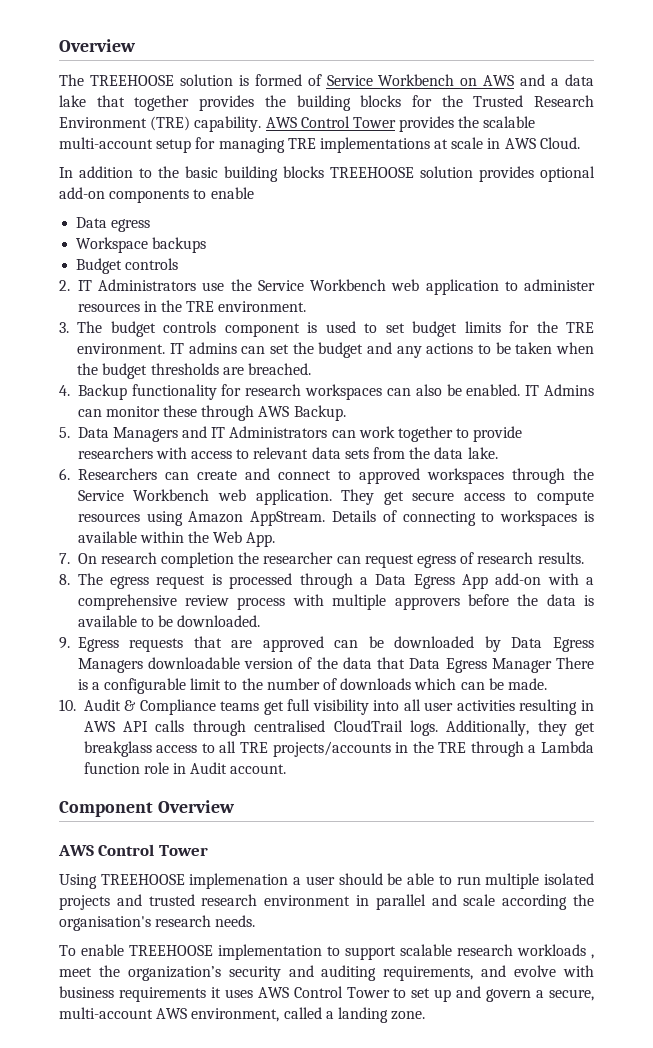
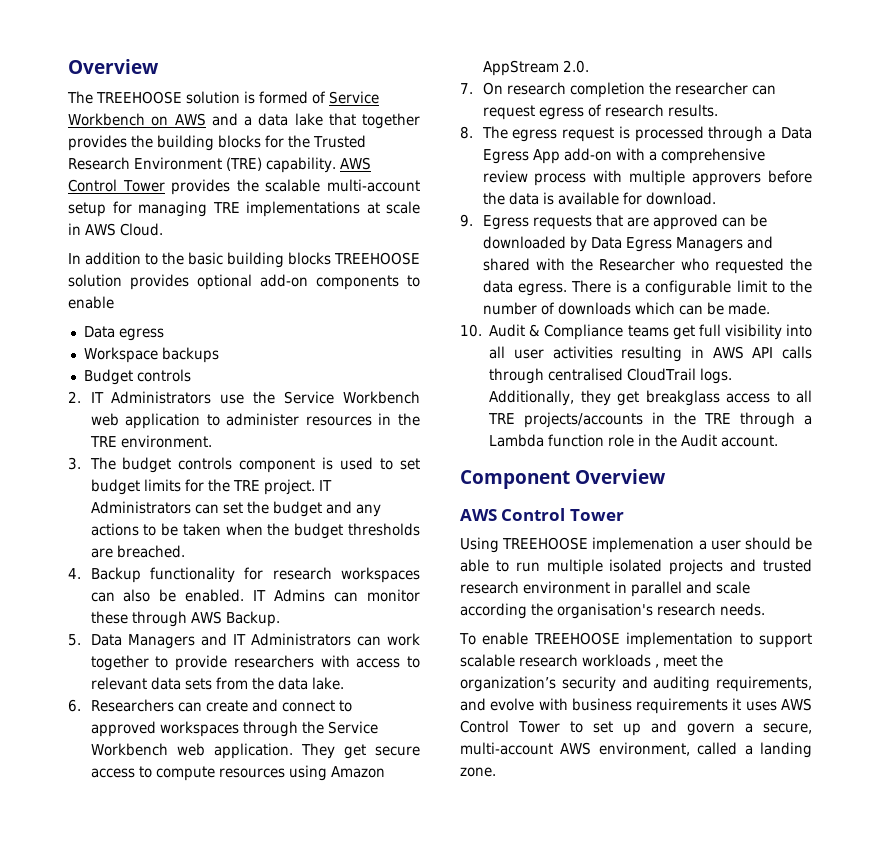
- 3. The budget controls component is used to set budget limits for the TRE environment. IT admins can set the budget and any actions to be taken when the budget thresholds are breached.
+ 3. The budget controls component is used to set budget limits for the TRE project. IT Administrators can set the budget and any actions to be taken when the budget thresholds are breached.
- They get secure access to compute resources using Amazon AppStream. Details of connecting to workspaces is available within the Web App.
+ They get secure access to compute resources using Amazon AppStream 2.0.
- 8. The egress request is processed through a Data Egress App add-on with a comprehensive review process with multiple approvers before the data is available to be downloaded.
+ 8. The egress request is processed through a Data Egress App add-on with a comprehensive review process with multiple approvers before the data is available for download.
- 9. Egress requests that are approved can be downloaded by Data Egress Managers downloadable version of the data that Data Egress Manager There is a configurable limit to the number of downloads which can be made.
+ 9. Egress requests that are approved can be downloaded by Data Egress Managers and shared with the Researcher who requested the data egress. There is a configurable limit to the number of downloads which can be made.
- Additionally, they get breakglass access to all TRE projects/accounts in the TRE through a Lambda function role in Audit account.
+ Additionally, they get breakglass access to all TRE projects/accounts in the TRE through a Lambda function role in the Audit account.

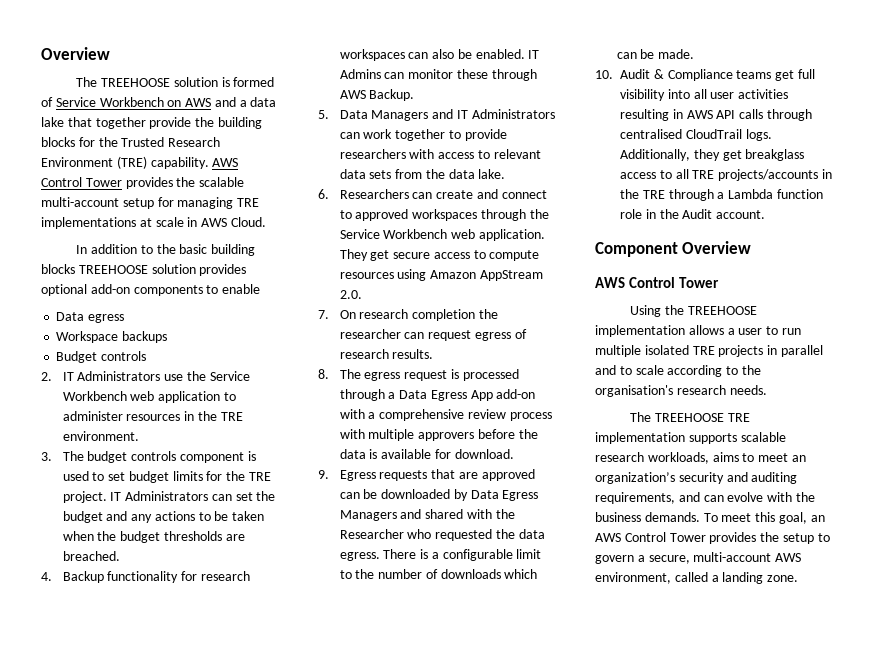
- The TREEHOOSE solution is formed of Service Workbench on AWS and a data lake that together provides the building blocks for the Trusted Research Environment (TRE) capability.
+ The TREEHOOSE solution is formed of Service Workbench on AWS and a data lake that together provide the building blocks for the Trusted Research Environment (TRE) capability.
- Using TREEHOOSE implemenation a user should be able to run multiple isolated projects and trusted research environment in parallel and scale according the organisation's research needs.
+ Using the TREEHOOSE implementation allows a user to run multiple isolated TRE projects in parallel and to scale according to the organisation's research needs.
- To enable TREEHOOSE implementation to support scalable research workloads , meet the organization’s security and auditing requirements, and evolve with business requirements it uses AWS Control Tower to set up and govern a secure, multi-account AWS environment, called a landing zone.
+ The TREEHOOSE TRE implementation supports scalable research workloads, aims to meet an organization’s security and auditing requirements, and can evolve with the business demands. To meet this goal, an AWS Control Tower provides the setup to govern a secure, multi-account AWS environment, called a landing zone.

